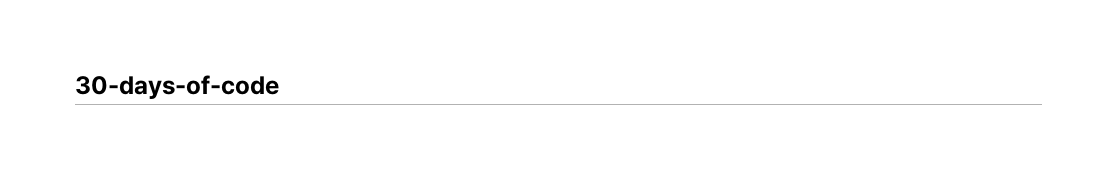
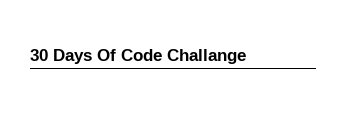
- 30-days-of-code
+ 30 Days Of Code Challange

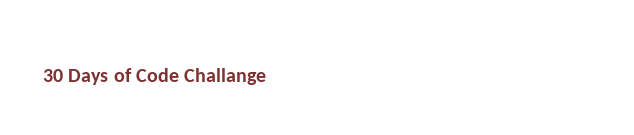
- 30 Days Of Code Challange
+ 30 Days of Code Challange

